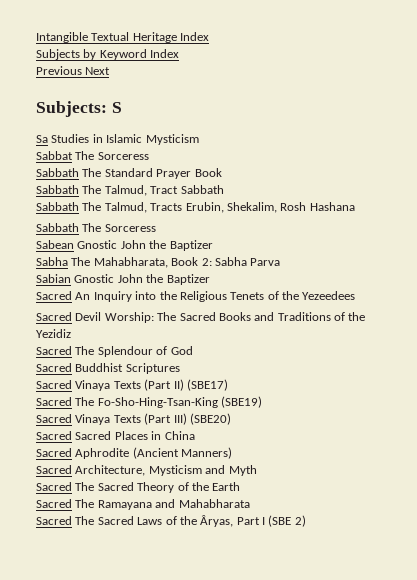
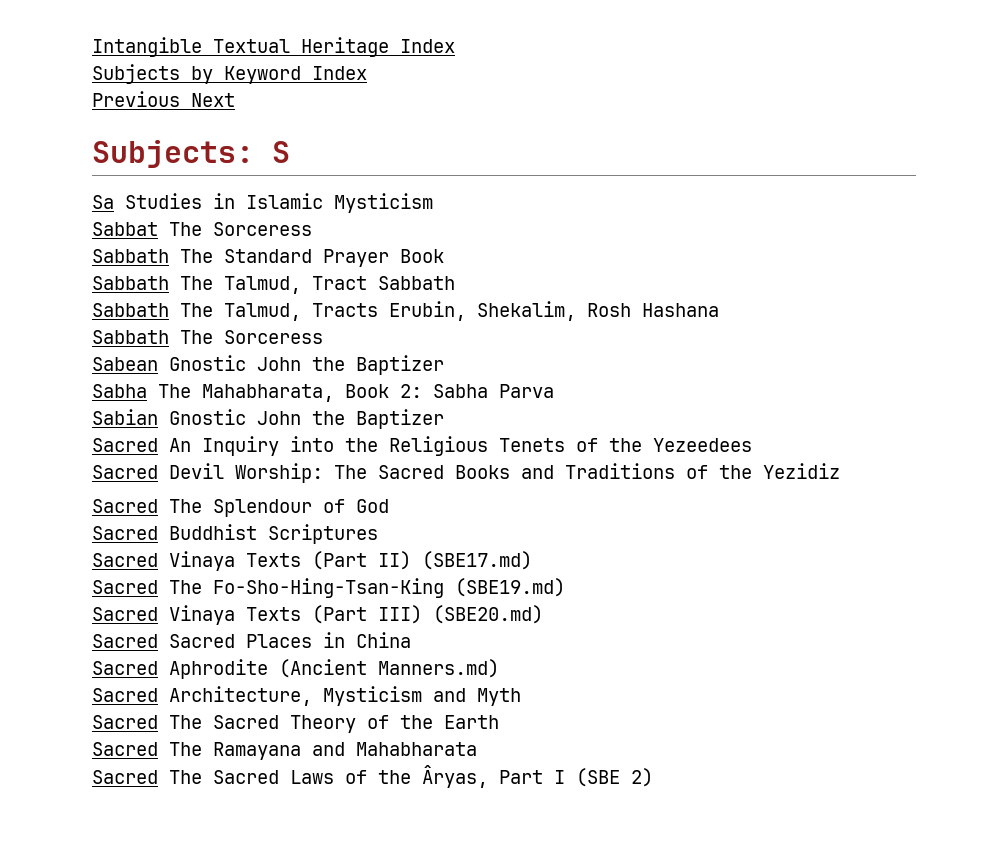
- Sacred Vinaya Texts (Part II) (SBE17)
+ Sacred Vinaya Texts (Part II) (SBE17.md)
- Sacred The Fo-Sho-Hing-Tsan-King (SBE19)
+ Sacred The Fo-Sho-Hing-Tsan-King (SBE19.md)
- Sacred Vinaya Texts (Part III) (SBE20)
+ Sacred Vinaya Texts (Part III) (SBE20.md)
- Sacred Aphrodite (Ancient Manners)
+ Sacred Aphrodite (Ancient Manners.md)

